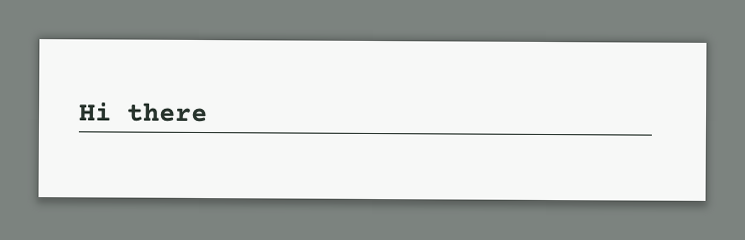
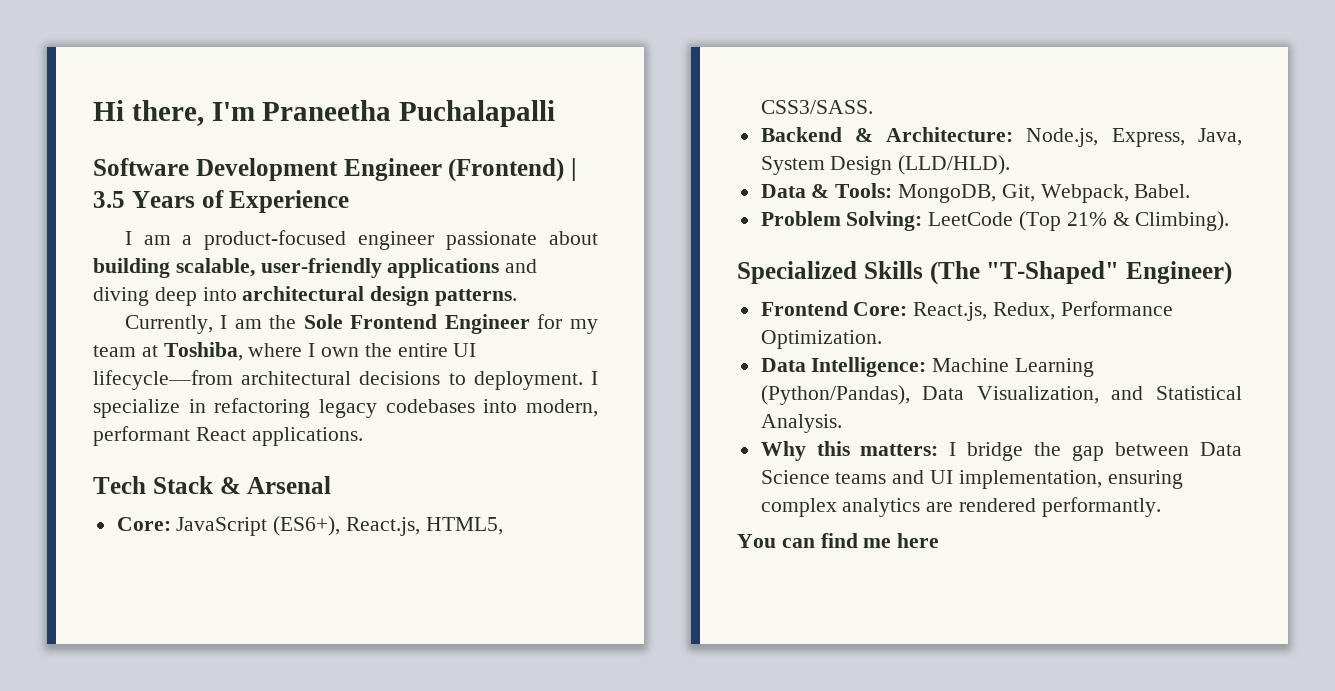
- Hi there
+ Hi there, I'm Praneetha Puchalapalli
+ Software Development Engineer (Frontend) | 3.5 Years of Experience
+ I am a product-focused engineer passionate about building scalable, user-friendly applications and diving deep into architectural design patterns.
+ Currently, I am the Sole Frontend Engineer for my team at Toshiba, where I own the entire UI lifecycle—from architectural decisions to deployment. I specialize in refactoring legacy codebases into modern, performant React applications.
+ Tech Stack & Arsenal
+ Core: JavaScript (ES6+), React.js, HTML5, CSS3/SASS.
+ Backend & Architecture: Node.js, Express, Java, System Design (LLD/HLD).
+ Data & Tools: MongoDB, Git, Webpack, Babel.
+ Problem Solving: LeetCode (Top 21% & Climbing).
+ Specialized Skills (The "T-Shaped" Engineer)
+ Frontend Core: React.js, Redux, Performance Optimization.
+ Data Intelligence: Machine Learning (Python/Pandas), Data Visualization, and Statistical Analysis.
+ Why this matters: I bridge the gap between Data Science teams and UI implementation, ensuring complex analytics are rendered performantly.
+ You can find me here

